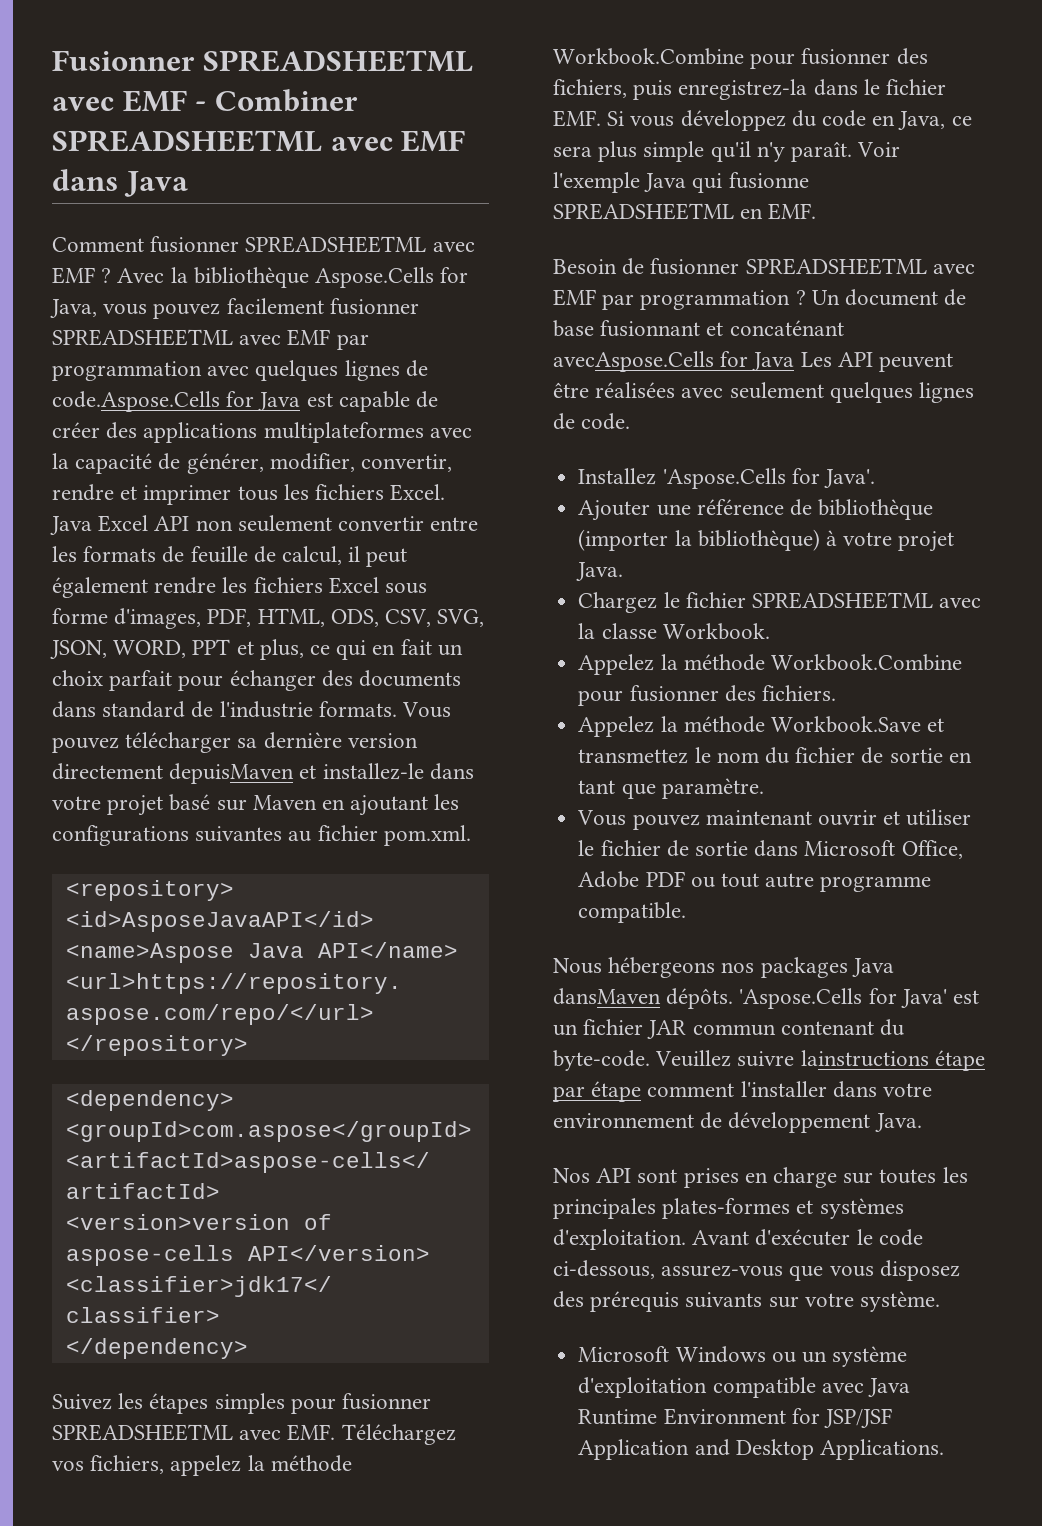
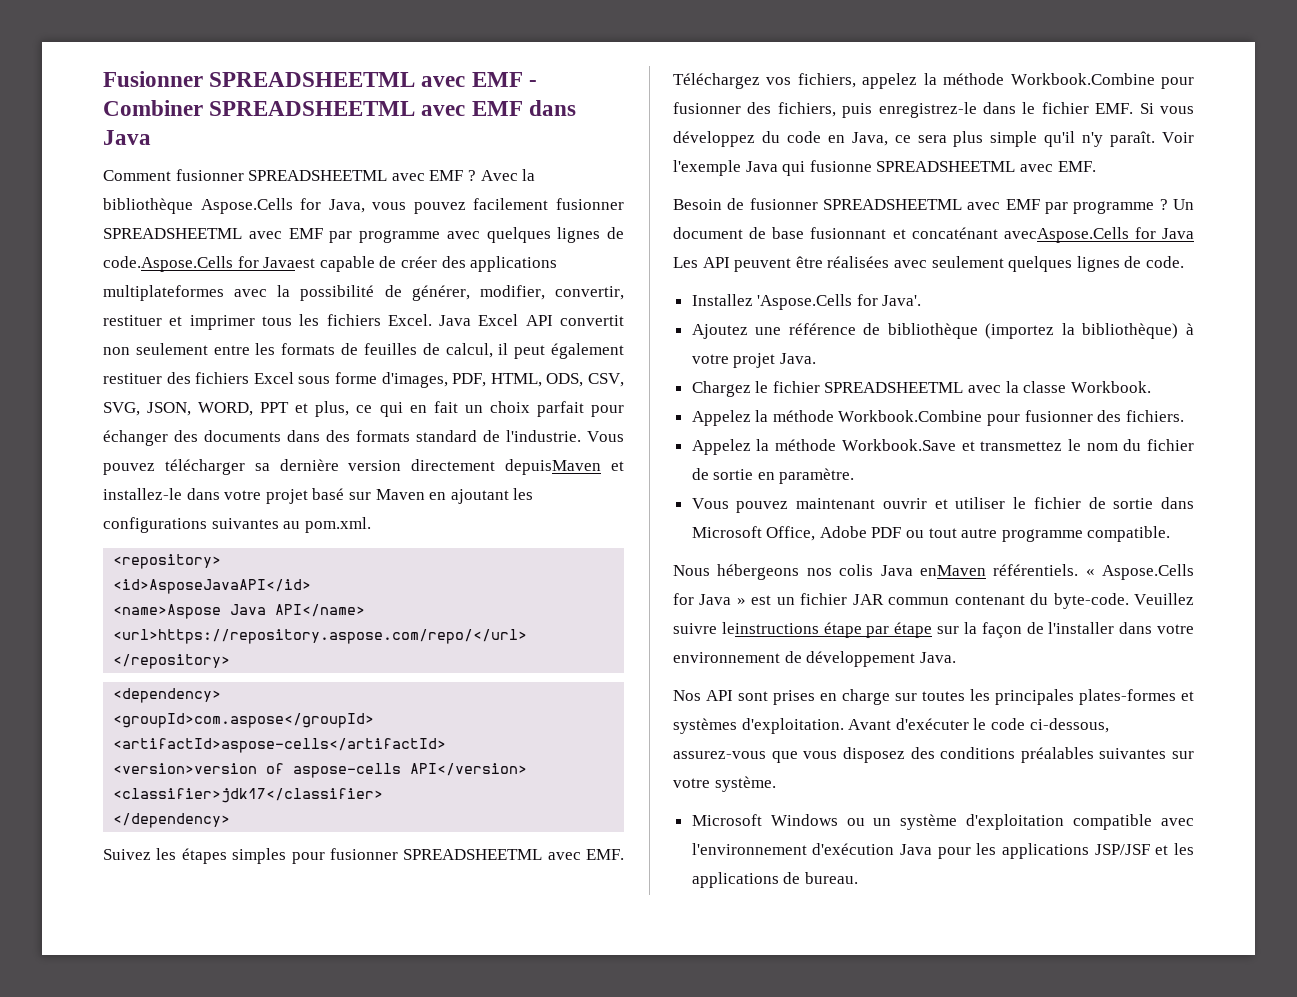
- Avec la bibliothèque Aspose.Cells for Java, vous pouvez facilement fusionner SPREADSHEETML avec EMF par programmation avec quelques lignes de code.Aspose.Cells for Java est capable de créer des applications multiplateformes avec la capacité de générer, modifier, convertir, rendre et imprimer tous les fichiers Excel.
+ Avec la bibliothèque Aspose.Cells for Java, vous pouvez facilement fusionner SPREADSHEETML avec EMF par programme avec quelques lignes de code.Aspose.Cells for Javaest capable de créer des applications multiplateformes avec la possibilité de générer, modifier, convertir, restituer et imprimer tous les fichiers Excel.
- Java Excel API non seulement convertir entre les formats de feuille de calcul, il peut également rendre les fichiers Excel sous forme d'images, PDF, HTML, ODS, CSV, SVG, JSON, WORD, PPT et plus, ce qui en fait un choix parfait pour échanger des documents dans standard de l'industrie formats.
+ Java Excel API convertit non seulement entre les formats de feuilles de calcul, il peut également restituer des fichiers Excel sous forme d'images, PDF, HTML, ODS, CSV, SVG, JSON, WORD, PPT et plus, ce qui en fait un choix parfait pour échanger des documents dans des formats standard de l'industrie.
- Vous pouvez télécharger sa dernière version directement depuisMaven et installez-le dans votre projet basé sur Maven en ajoutant les configurations suivantes au fichier pom.xml.
+ Vous pouvez télécharger sa dernière version directement depuisMaven et installez-le dans votre projet basé sur Maven en ajoutant les configurations suivantes au pom.xml.
- Suivez les étapes simples pour fusionner SPREADSHEETML avec EMF. Téléchargez vos fichiers, appelez la méthode Workbook.Combine pour fusionner des fichiers, puis enregistrez-la dans le fichier EMF. Si vous développez du code en Java, ce sera plus simple qu'il n'y paraît.
+ Suivez les étapes simples pour fusionner SPREADSHEETML avec EMF. Téléchargez vos fichiers, appelez la méthode Workbook.Combine pour fusionner des fichiers, puis enregistrez-le dans le fichier EMF. Si vous développez du code en Java, ce sera plus simple qu'il n'y paraît.
- Voir l'exemple Java qui fusionne SPREADSHEETML en EMF.
+ Voir l'exemple Java qui fusionne SPREADSHEETML avec EMF.
- Besoin de fusionner SPREADSHEETML avec EMF par programmation ?
+ Besoin de fusionner SPREADSHEETML avec EMF par programme ?
- Ajouter une référence de bibliothèque (importer la bibliothèque) à votre projet Java.
+ Ajoutez une référence de bibliothèque (importez la bibliothèque) à votre projet Java.
- Appelez la méthode Workbook.Save et transmettez le nom du fichier de sortie en tant que paramètre.
+ Appelez la méthode Workbook.Save et transmettez le nom du fichier de sortie en paramètre.
- Nous hébergeons nos packages Java dansMaven dépôts. 'Aspose.Cells for Java' est un fichier JAR commun contenant du byte-code.
+ Nous hébergeons nos colis Java enMaven référentiels. « Aspose.Cells for Java » est un fichier JAR commun contenant du byte-code.
- Veuillez suivre lainstructions étape par étape comment l'installer dans votre environnement de développement Java.
+ Veuillez suivre leinstructions étape par étape sur la façon de l'installer dans votre environnement de développement Java.
- Avant d'exécuter le code ci-dessous, assurez-vous que vous disposez des prérequis suivants sur votre système.
+ Avant d'exécuter le code ci-dessous, assurez-vous que vous disposez des conditions préalables suivantes sur votre système.
- Microsoft Windows ou un système d'exploitation compatible avec Java Runtime Environment for JSP/JSF Application and Desktop Applications.
+ Microsoft Windows ou un système d'exploitation compatible avec l'environnement d'exécution Java pour les applications JSP/JSF et les applications de bureau.

